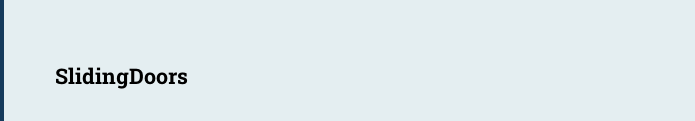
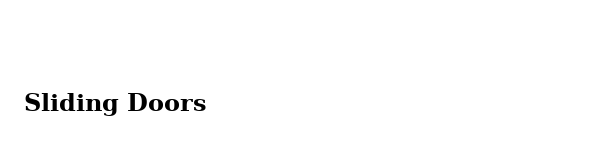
- SlidingDoors
+ Sliding Doors

